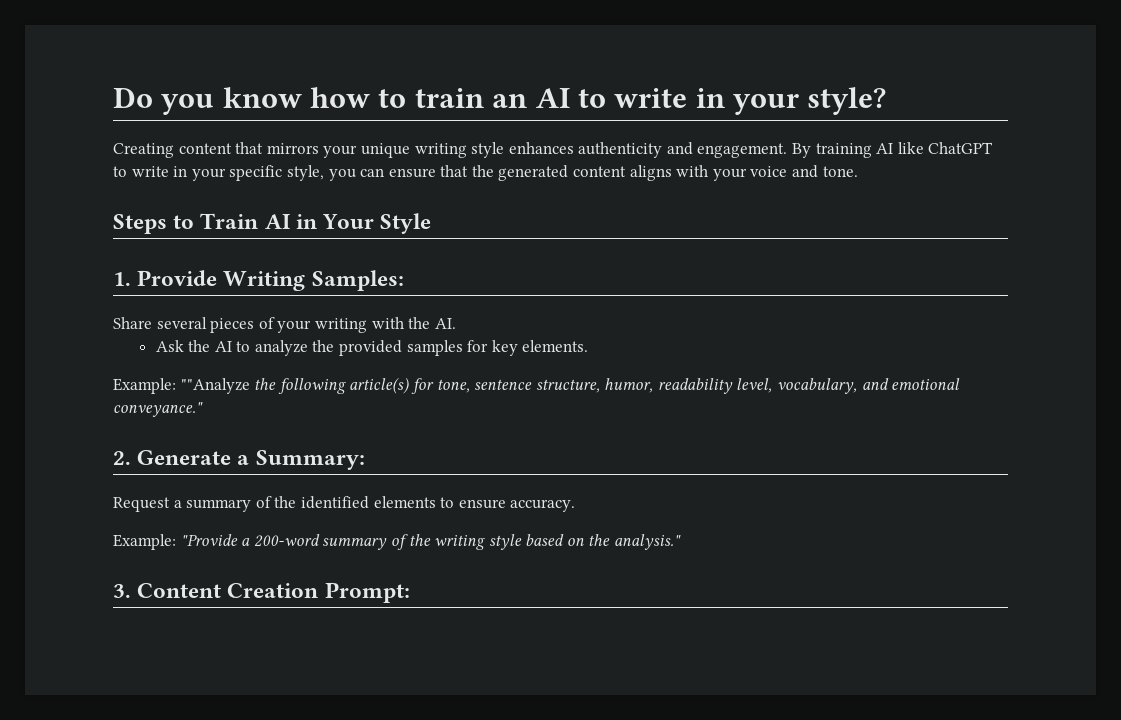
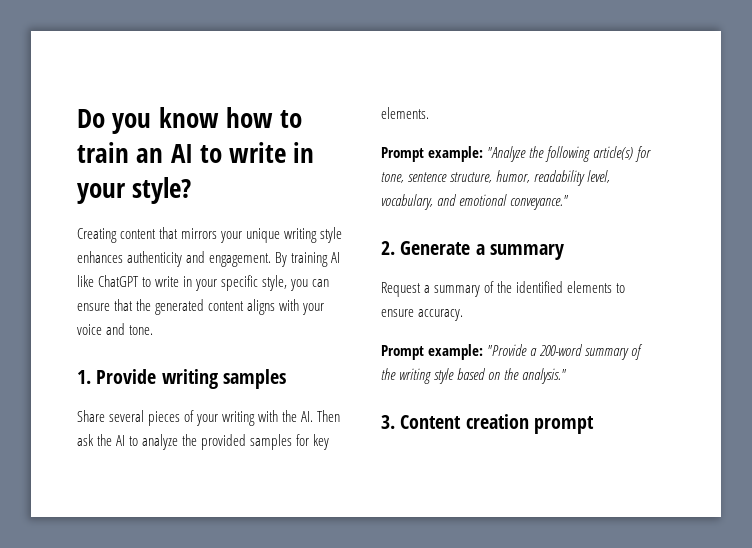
- Steps to Train AI in Your Style
- 1. Provide Writing Samples:
+ 1. Provide writing samples
- Share several pieces of your writing with the AI.
- Ask the AI to analyze the provided samples for key elements.
+ Share several pieces of your writing with the AI. Then ask the AI to analyze the provided samples for key elements.
- Example: ""Analyze the following article(s) for tone, sentence structure, humor, readability level, vocabulary, and emotional conveyance."
+ Prompt example: "Analyze the following article(s) for tone, sentence structure, humor, readability level, vocabulary, and emotional conveyance."
- 2. Generate a Summary:
+ 2. Generate a summary
- Example: "Provide a 200-word summary of the writing style based on the analysis."
+ Prompt example: "Provide a 200-word summary of the writing style based on the analysis."
- 3. Content Creation Prompt:
+ 3. Content creation prompt

